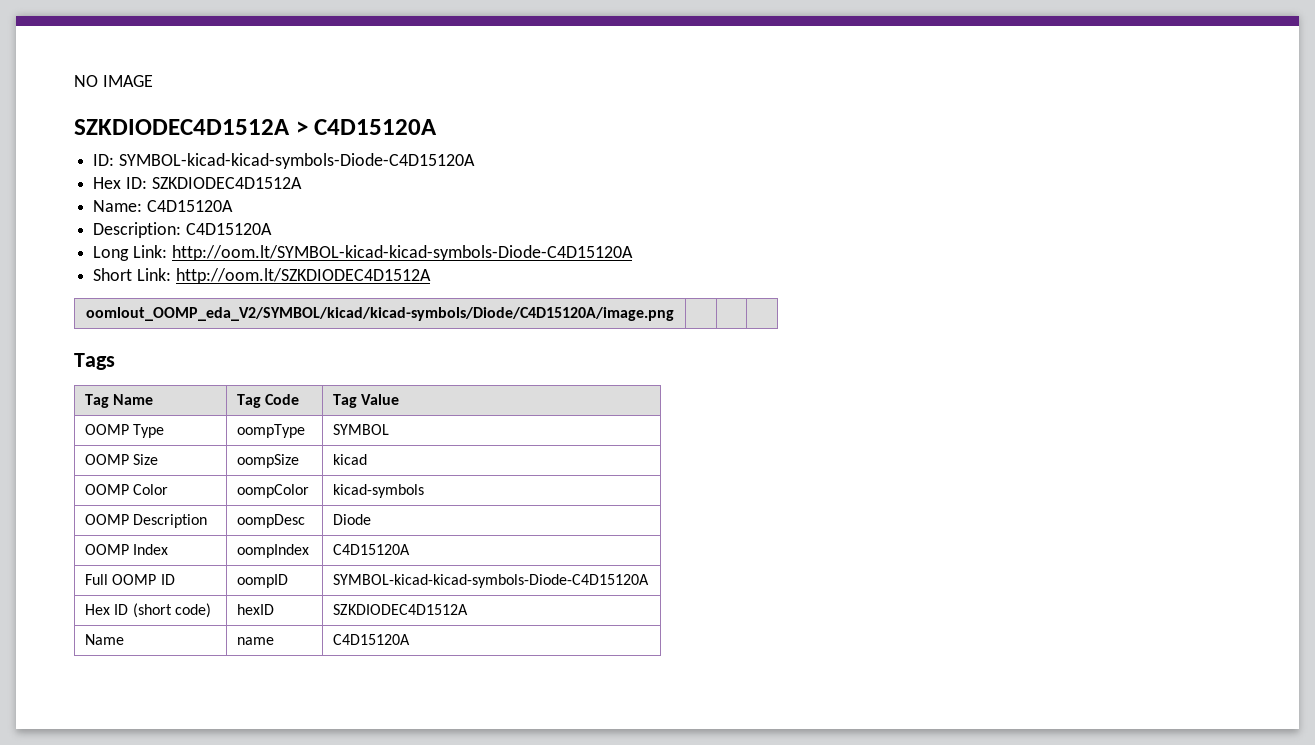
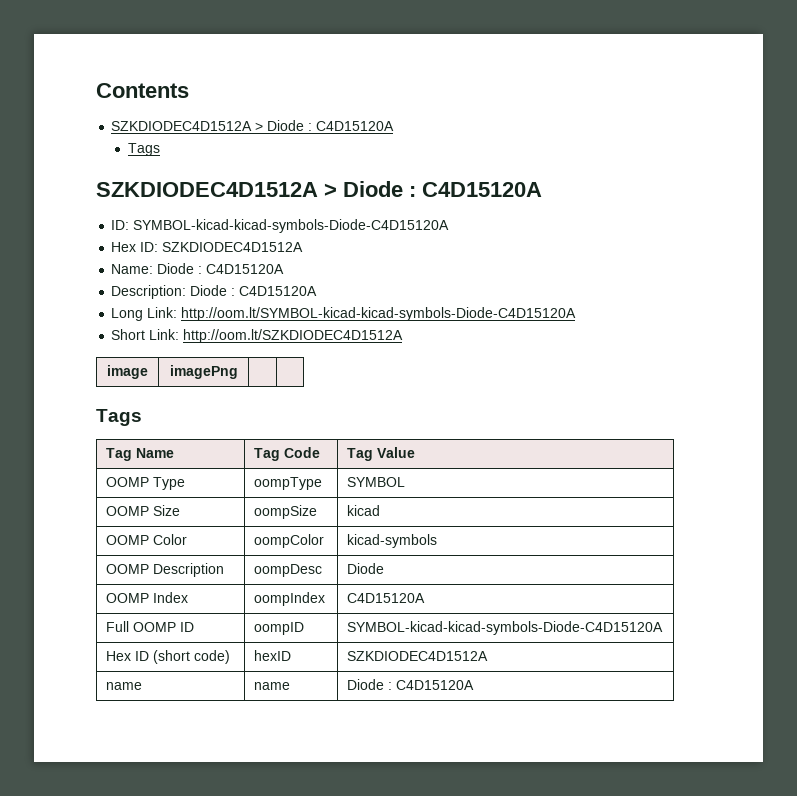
- NO IMAGE
- SZKDIODEC4D1512A > C4D15120A
+ Contents
+ SZKDIODEC4D1512A > Diode : C4D15120A
+ Tags
+ SZKDIODEC4D1512A > Diode : C4D15120A
- Name: C4D15120A
+ Name: Diode : C4D15120A
- Description: C4D15120A
+ Description: Diode : C4D15120A
- oomlout_OOMP_eda_V2/SYMBOL/kicad/kicad-symbols/Diode/C4D15120A/image.png | | |
+ image | imagePng | |
- Name | name | C4D15120A
+ name | name | Diode : C4D15120A

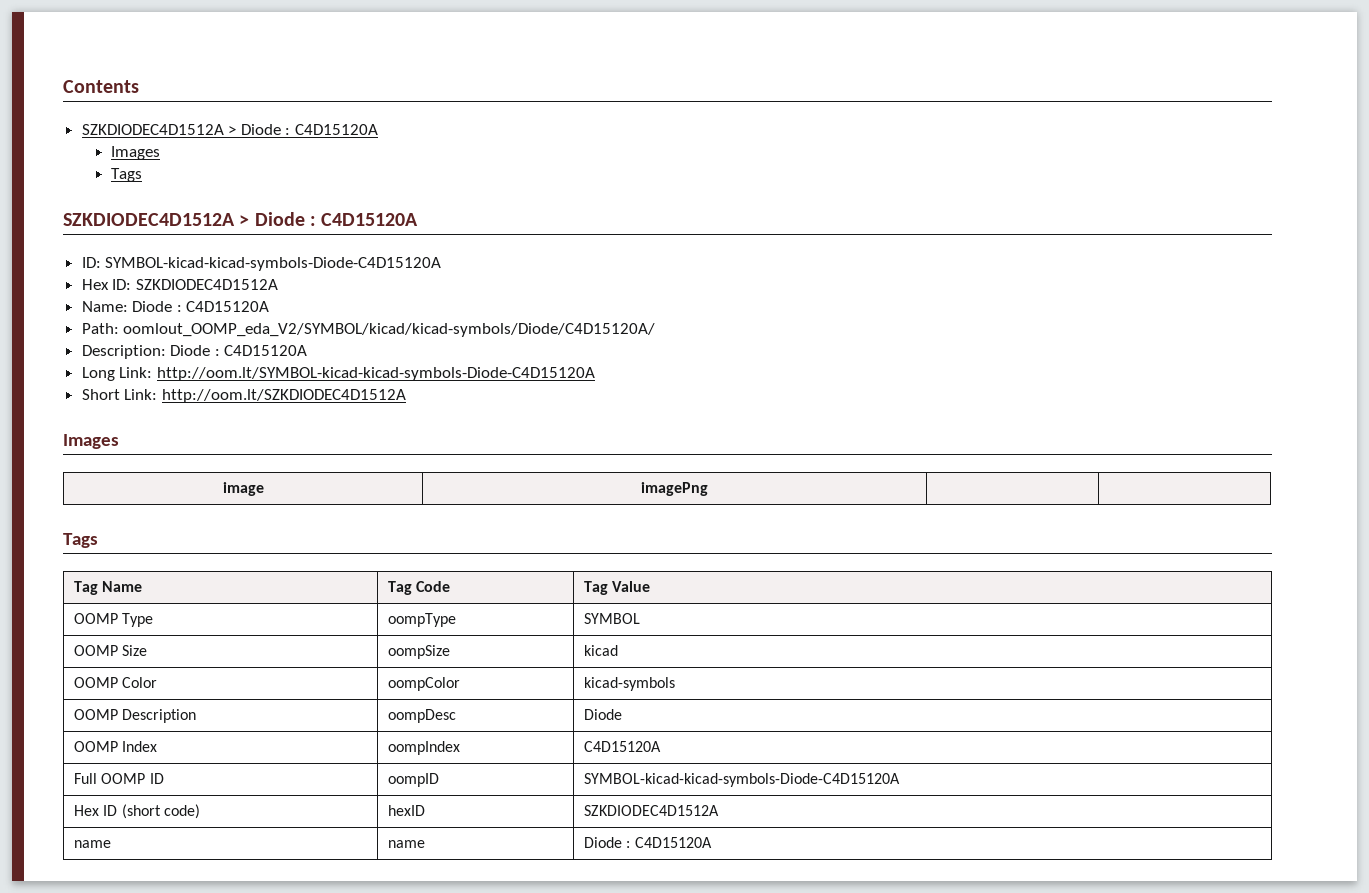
  Contents
  SZKDIODEC4D1512A > Diode : C4D15120A
+ Images
+ Path: oomlout_OOMP_eda_V2/SYMBOL/kicad/kicad-symbols/Diode/C4D15120A/
  Short Link: http://oom.lt/SZKDIODEC4D1512A
+ Images

